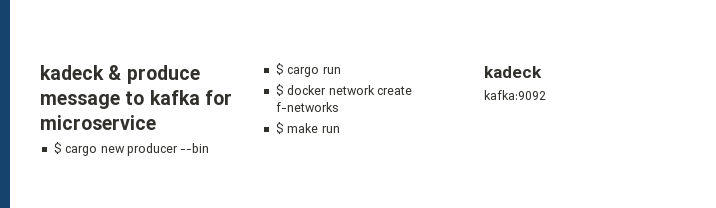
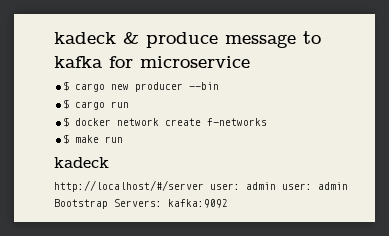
- kafka:9092
+ http://localhost/#/server user: admin user: admin
+ Bootstrap Servers: kafka:9092

